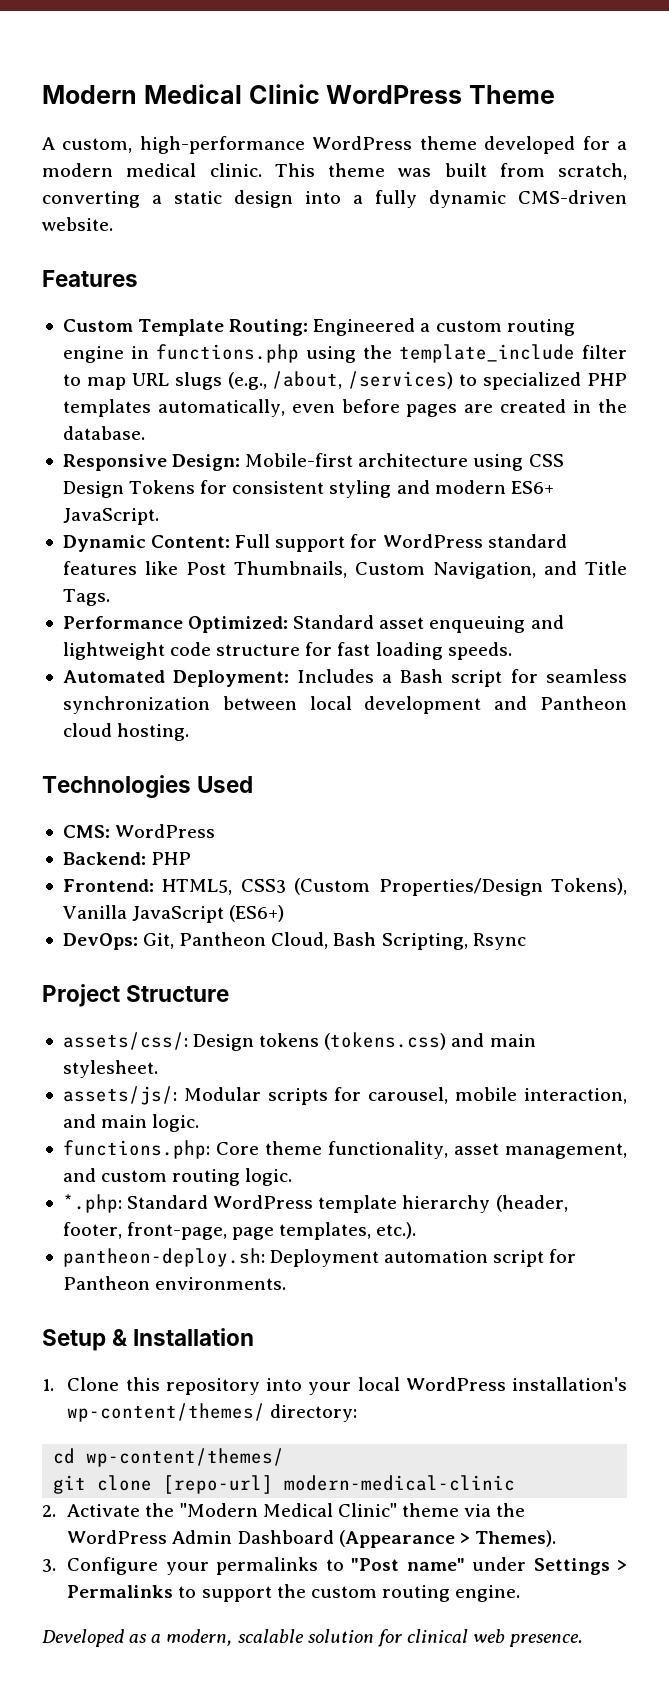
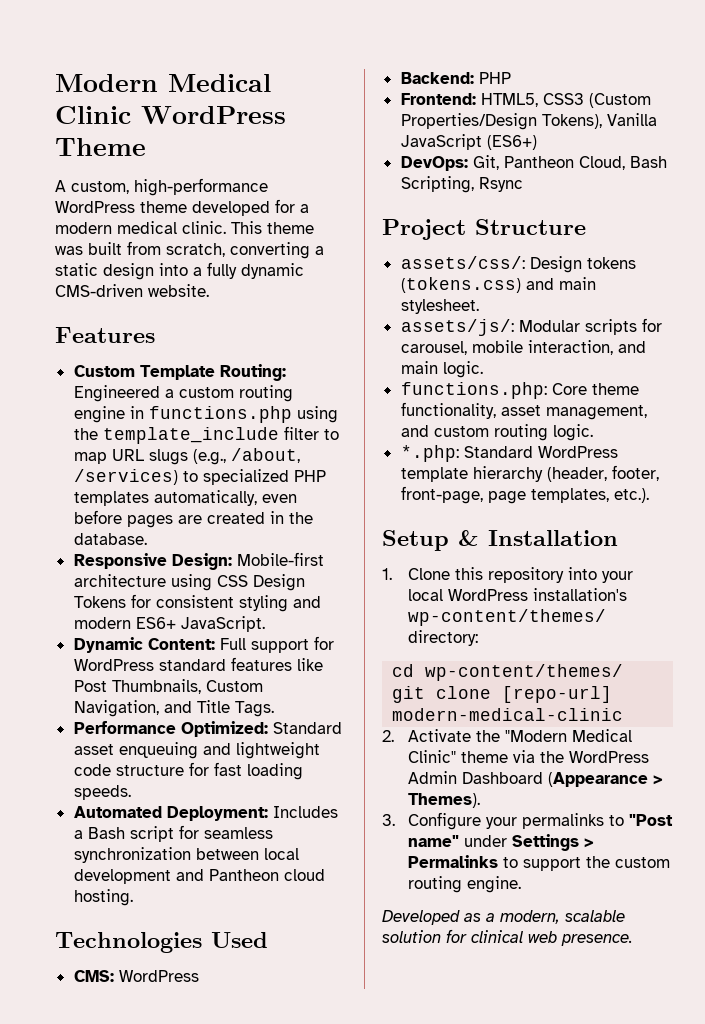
- pantheon-deploy.sh: Deployment automation script for Pantheon environments.

